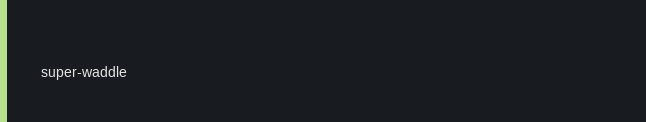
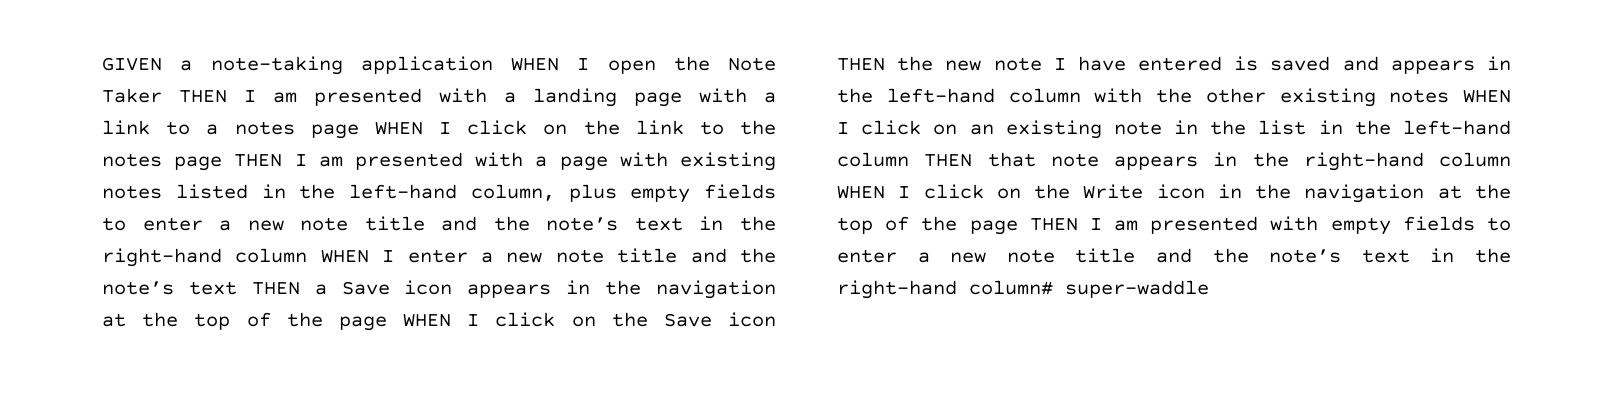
- super-waddle
+ GIVEN a note-taking application WHEN I open the Note Taker THEN I am presented with a landing page with a link to a notes page WHEN I click on the link to the notes page THEN I am presented with a page with existing notes listed in the left-hand column, plus empty fields to enter a new note title and the note’s text in the right-hand column WHEN I enter a new note title and the note’s text THEN a Save icon appears in the navigation at the top of the page WHEN I click on the Save icon THEN the new note I have entered is saved and appears in the left-hand column with the other existing notes WHEN I click on an existing note in the list in the left-hand column THEN that note appears in the right-hand column WHEN I click on the Write icon in the navigation at the top of the page THEN I am presented with empty fields to enter a new note title and the note’s text in the right-hand column# super-waddle

